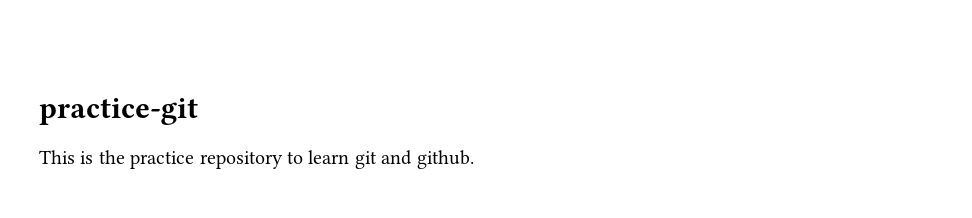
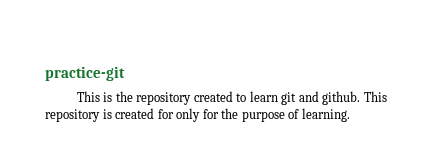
- This is the practice repository to learn git and github.
+ This is the repository created to learn git and github.
+ This repository is created for only for the purpose of learning.

